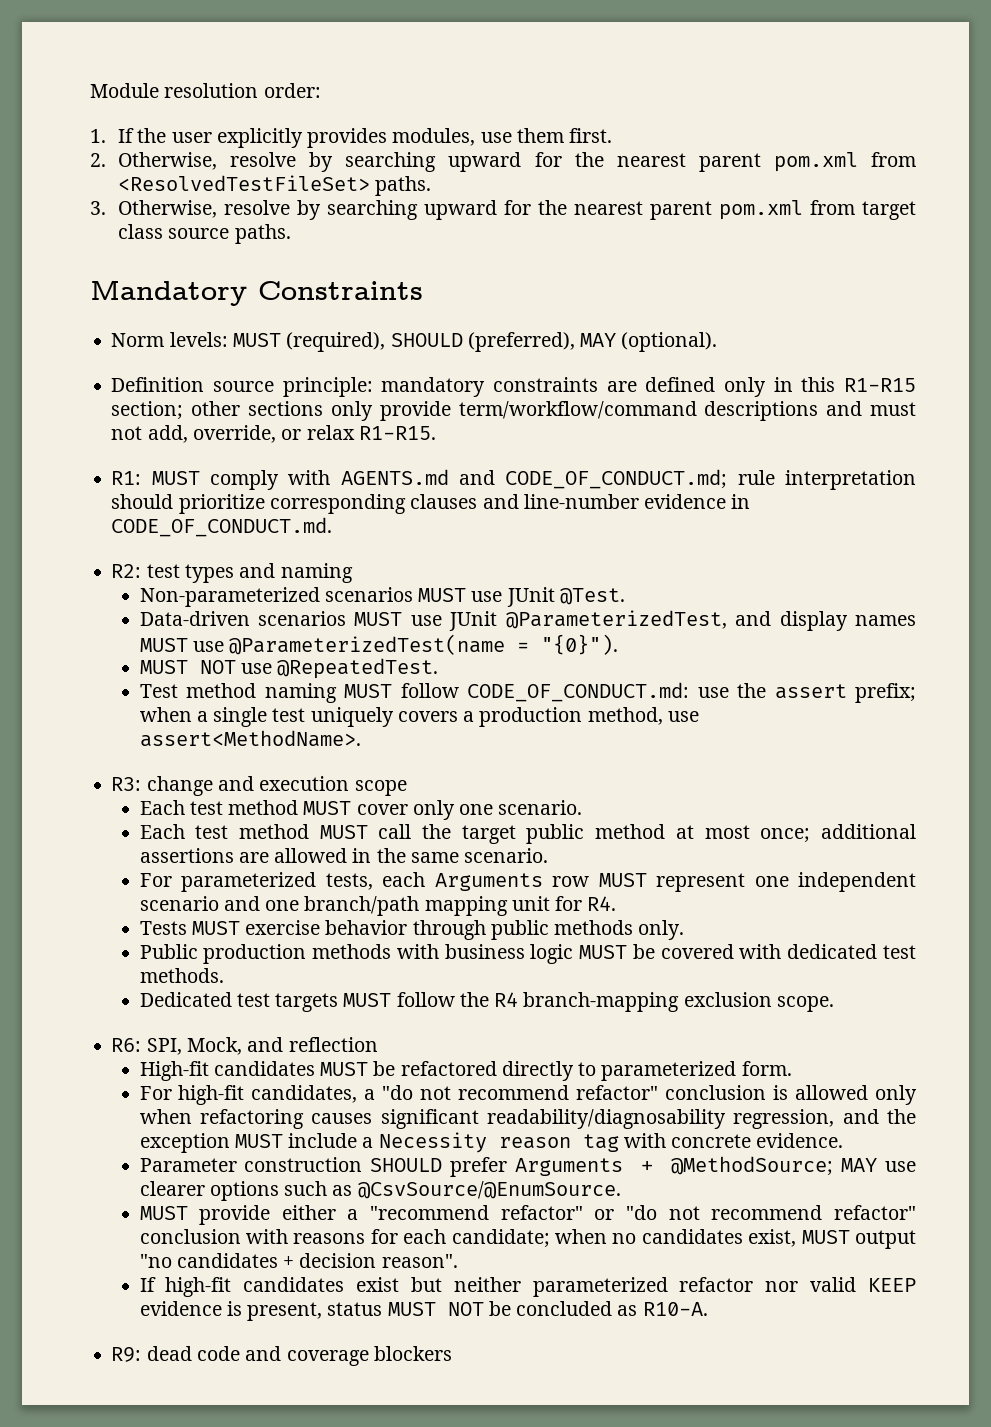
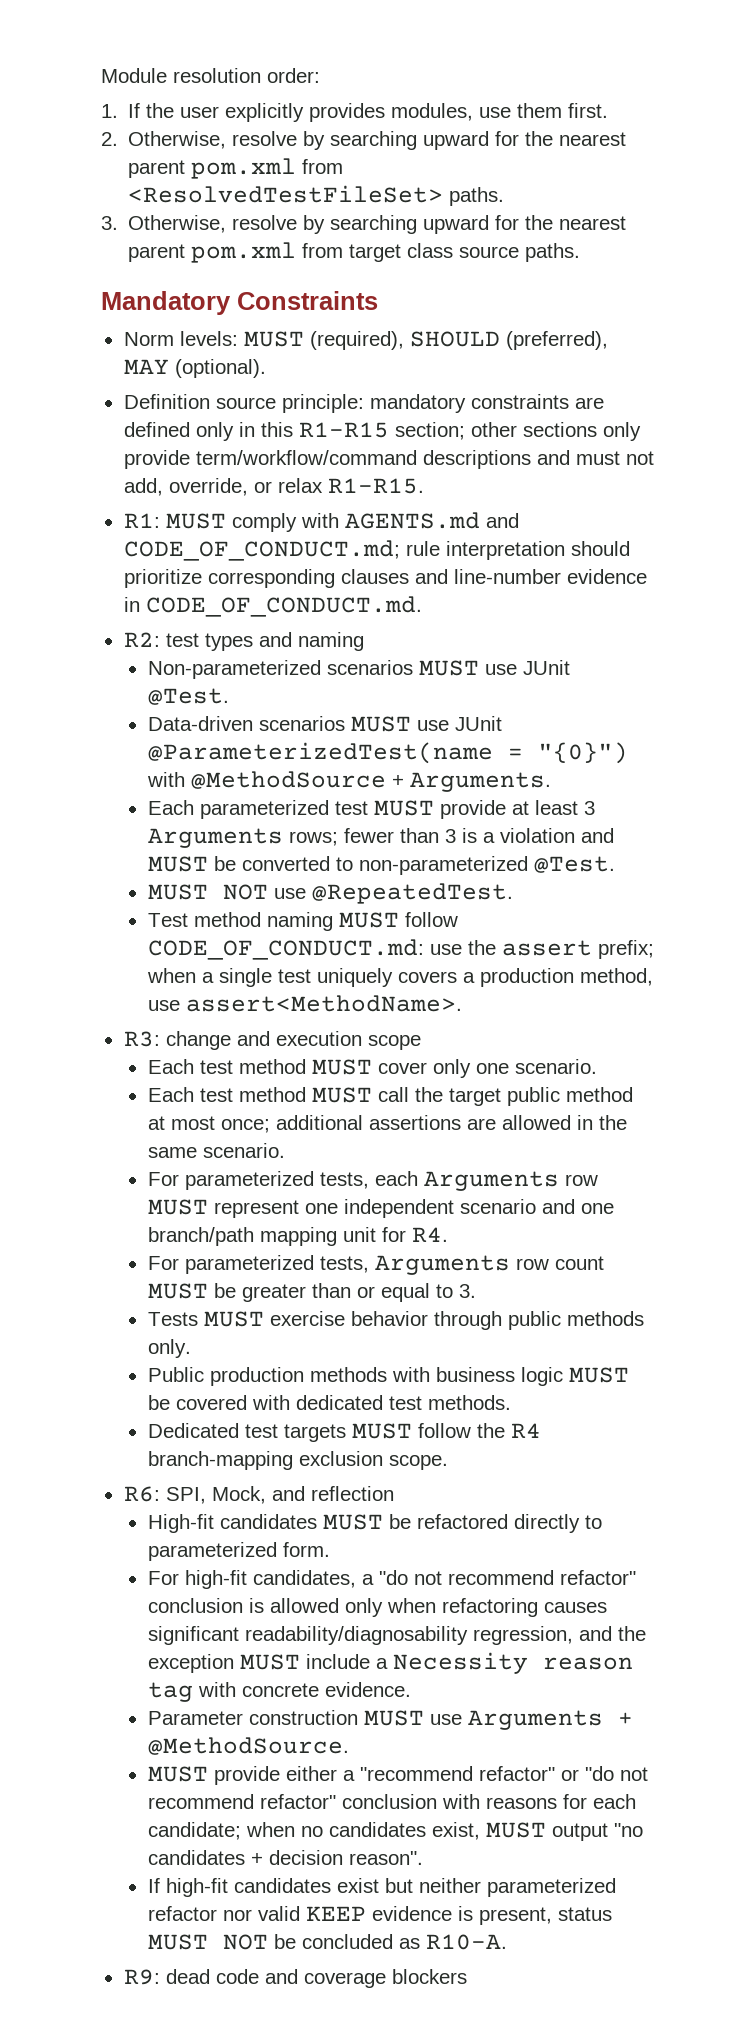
- Data-driven scenarios MUST use JUnit @ParameterizedTest, and display names MUST use @ParameterizedTest(name = "{0}").
+ Data-driven scenarios MUST use JUnit @ParameterizedTest(name = "{0}") with @MethodSource + Arguments.
+ Each parameterized test MUST provide at least 3 Arguments rows; fewer than 3 is a violation and MUST be converted to non-parameterized @Test.
+ For parameterized tests, Arguments row count MUST be greater than or equal to 3.
- Parameter construction SHOULD prefer Arguments + @MethodSource; MAY use clearer options such as @CsvSource/@EnumSource.
+ Parameter construction MUST use Arguments + @MethodSource.

